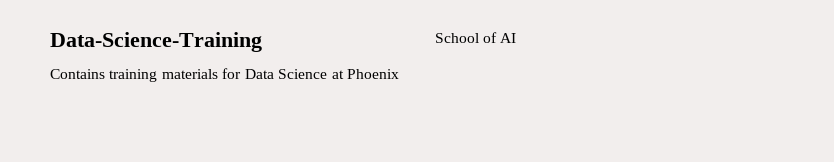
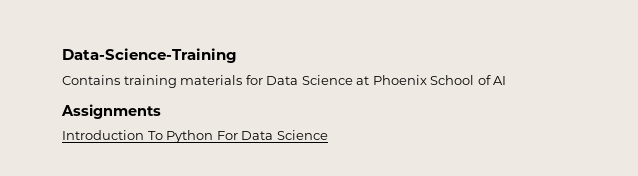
+ Assignments
+ Introduction To Python For Data Science

